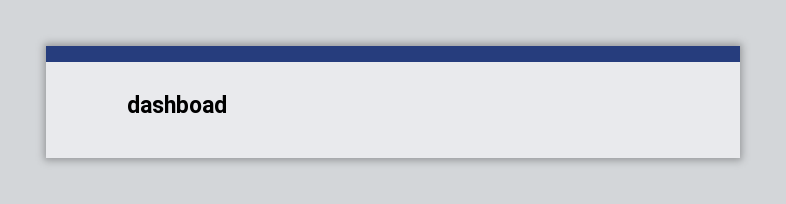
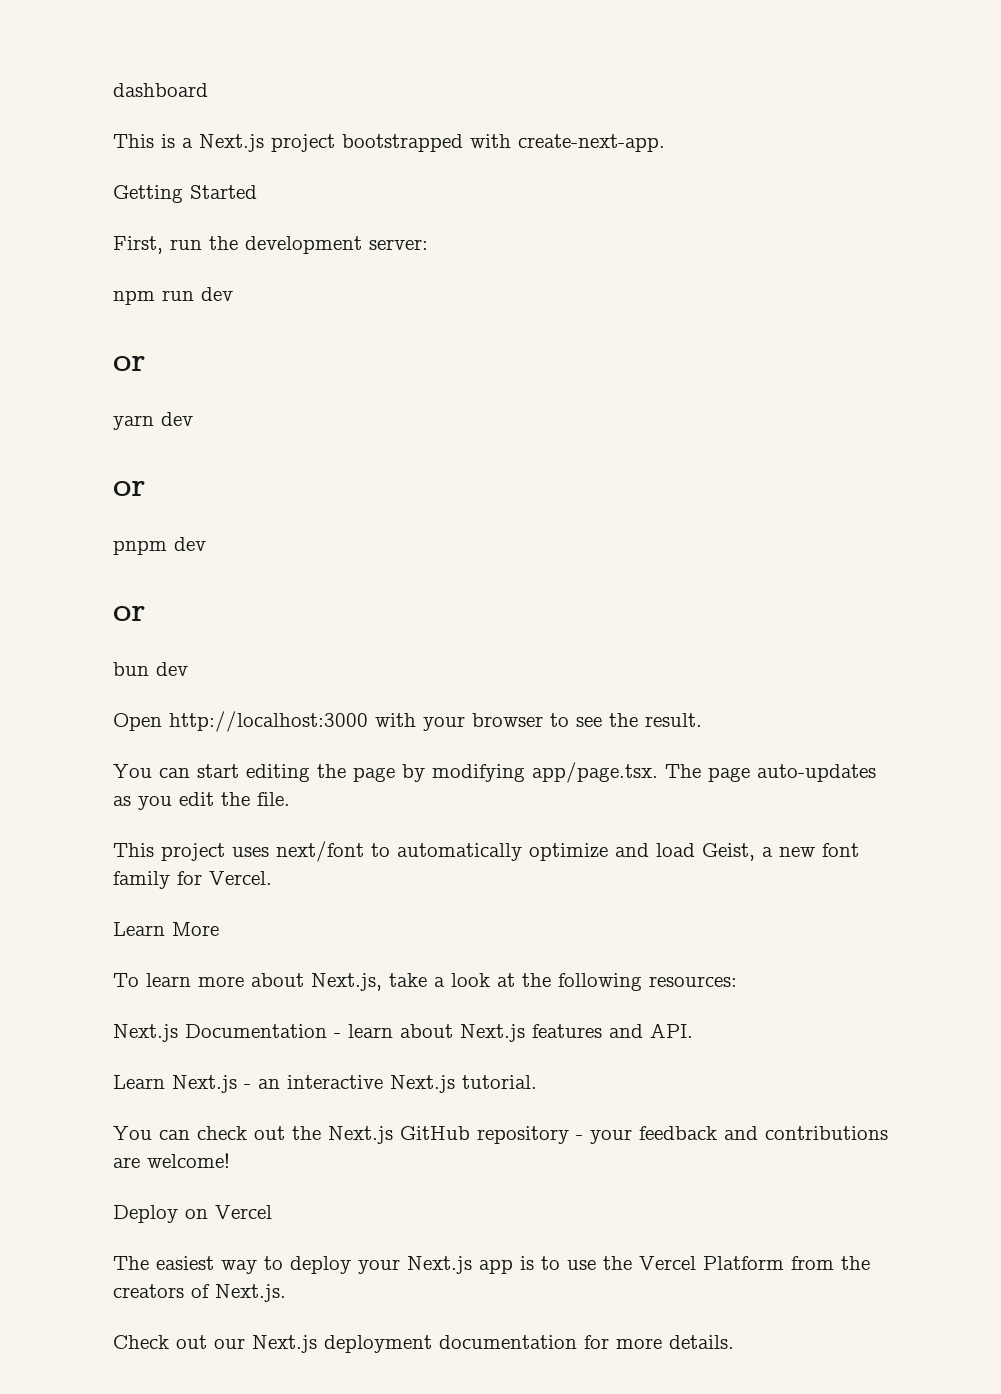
- dashboad
+ dashboard
+ This is a Next.js project bootstrapped with create-next-app.
+ Getting Started
+ First, run the development server:
+ npm run dev
+ or
+ yarn dev
+ or
+ pnpm dev
+ or
+ bun dev
+ Open http://localhost:3000 with your browser to see the result.
+ You can start editing the page by modifying app/page.tsx. The page auto-updates as you edit the file.
+ This project uses next/font to automatically optimize and load Geist, a new font family for Vercel.
+ Learn More
+ To learn more about Next.js, take a look at the following resources:
+ Next.js Documentation - learn about Next.js features and API.
+ Learn Next.js - an interactive Next.js tutorial.
+ You can check out the Next.js GitHub repository - your feedback and contributions are welcome!
+ Deploy on Vercel
+ The easiest way to deploy your Next.js app is to use the Vercel Platform from the creators of Next.js.
+ Check out our Next.js deployment documentation for more details.

